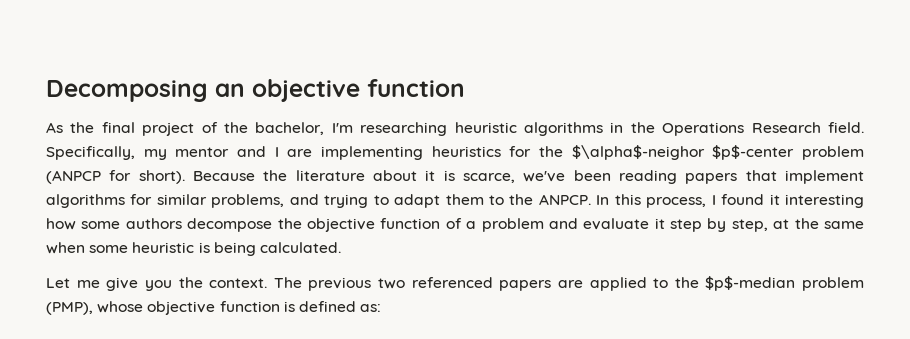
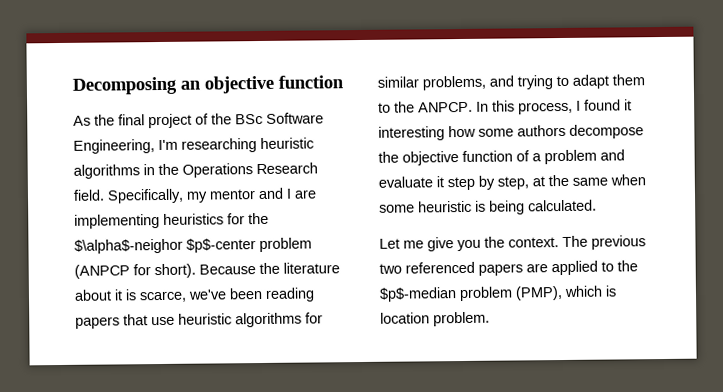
- As the final project of the bachelor, I'm researching heuristic algorithms in the Operations Research field.
+ As the final project of the BSc Software Engineering, I'm researching heuristic algorithms in the Operations Research field.
- Because the literature about it is scarce, we've been reading papers that implement algorithms for similar problems, and trying to adapt them to the ANPCP.
+ Because the literature about it is scarce, we've been reading papers that use heuristic algorithms for similar problems, and trying to adapt them to the ANPCP.
- The previous two referenced papers are applied to the $p$-median problem (PMP), whose objective function is defined as:
+ The previous two referenced papers are applied to the $p$-median problem (PMP), which is location problem.

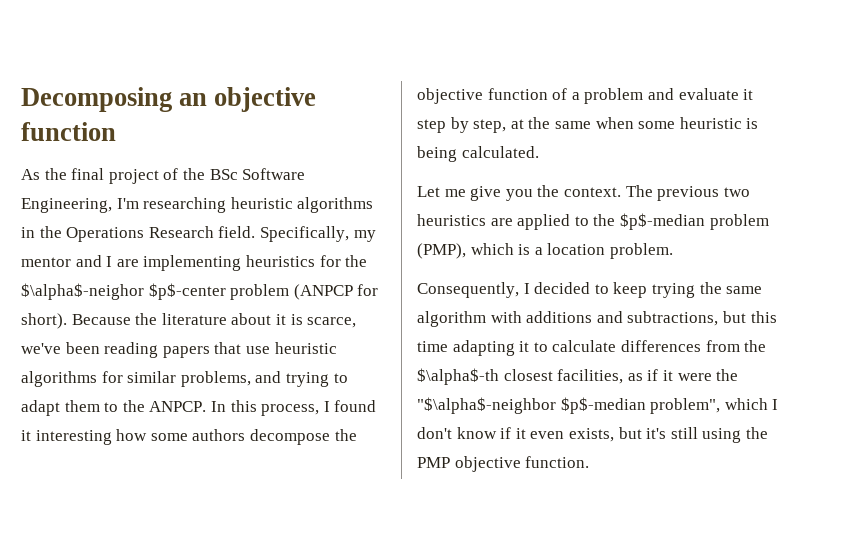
- The previous two referenced papers are applied to the $p$-median problem (PMP), which is location problem.
+ The previous two heuristics are applied to the $p$-median problem (PMP), which is a location problem.
+ Consequently, I decided to keep trying the same algorithm with additions and subtractions, but this time adapting it to calculate differences from the $\alpha$-th closest facilities, as if it were the "$\alpha$-neighbor $p$-median problem", which I don't know if it even exists, but it's still using the PMP objective function.

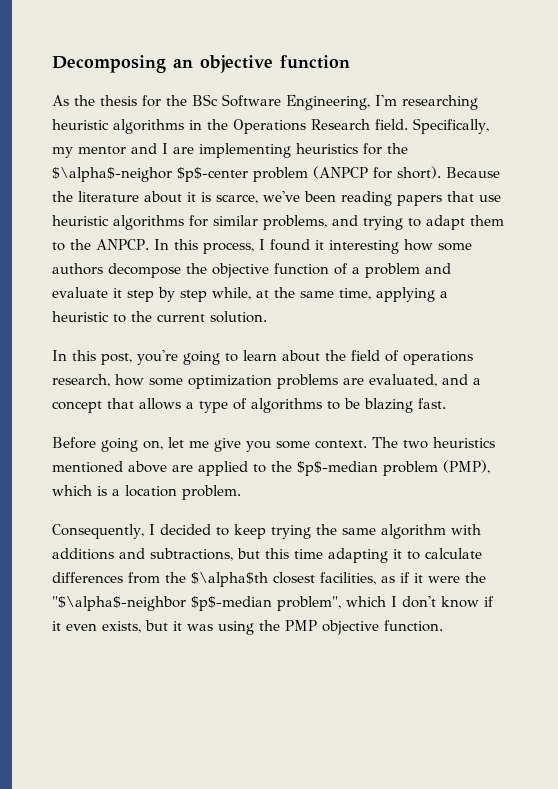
- As the final project of the BSc Software Engineering, I'm researching heuristic algorithms in the Operations Research field.
+ As the thesis for the BSc Software Engineering, I'm researching heuristic algorithms in the Operations Research field.
- In this process, I found it interesting how some authors decompose the objective function of a problem and evaluate it step by step, at the same when some heuristic is being calculated.
- Let me give you the context.
+ In this process, I found it interesting how some authors decompose the objective function of a problem and evaluate it step by step while, at the same time, applying a heuristic to the current solution.
+ In this post, you're going to learn about the field of operations research, how some optimization problems are evaluated, and a concept that allows a type of algorithms to be blazing fast.
+ Before going on, let me give you some context.
- The previous two heuristics are applied to the $p$-median problem (PMP), which is a location problem.
+ The two heuristics mentioned above are applied to the $p$-median problem (PMP), which is a location problem.
- Consequently, I decided to keep trying the same algorithm with additions and subtractions, but this time adapting it to calculate differences from the $\alpha$-th closest facilities, as if it were the "$\alpha$-neighbor $p$-median problem", which I don't know if it even exists, but it's still using the PMP objective function.
+ Consequently, I decided to keep trying the same algorithm with additions and subtractions, but this time adapting it to calculate differences from the $\alpha$th closest facilities, as if it were the "$\alpha$-neighbor $p$-median problem", which I don't know if it even exists, but it was using the PMP objective function.

